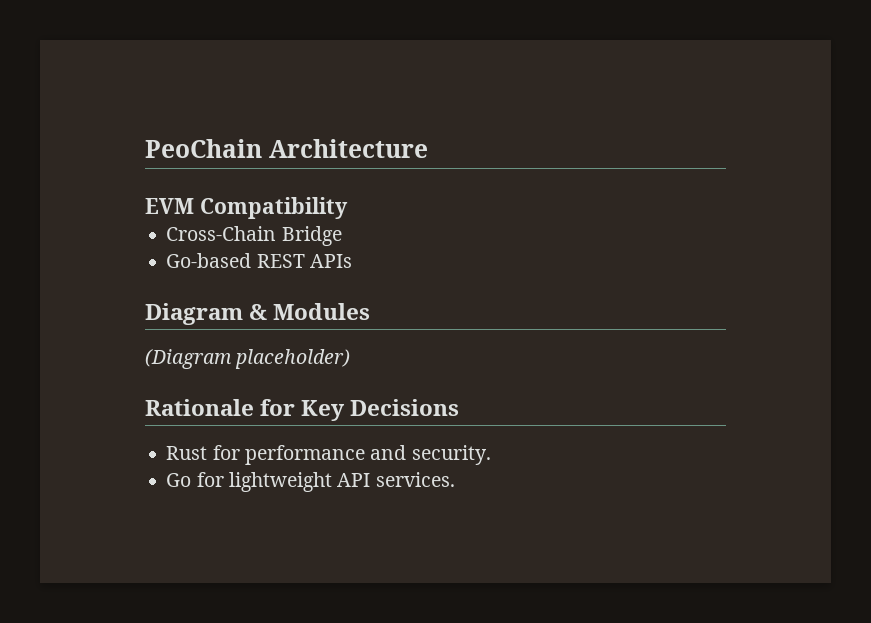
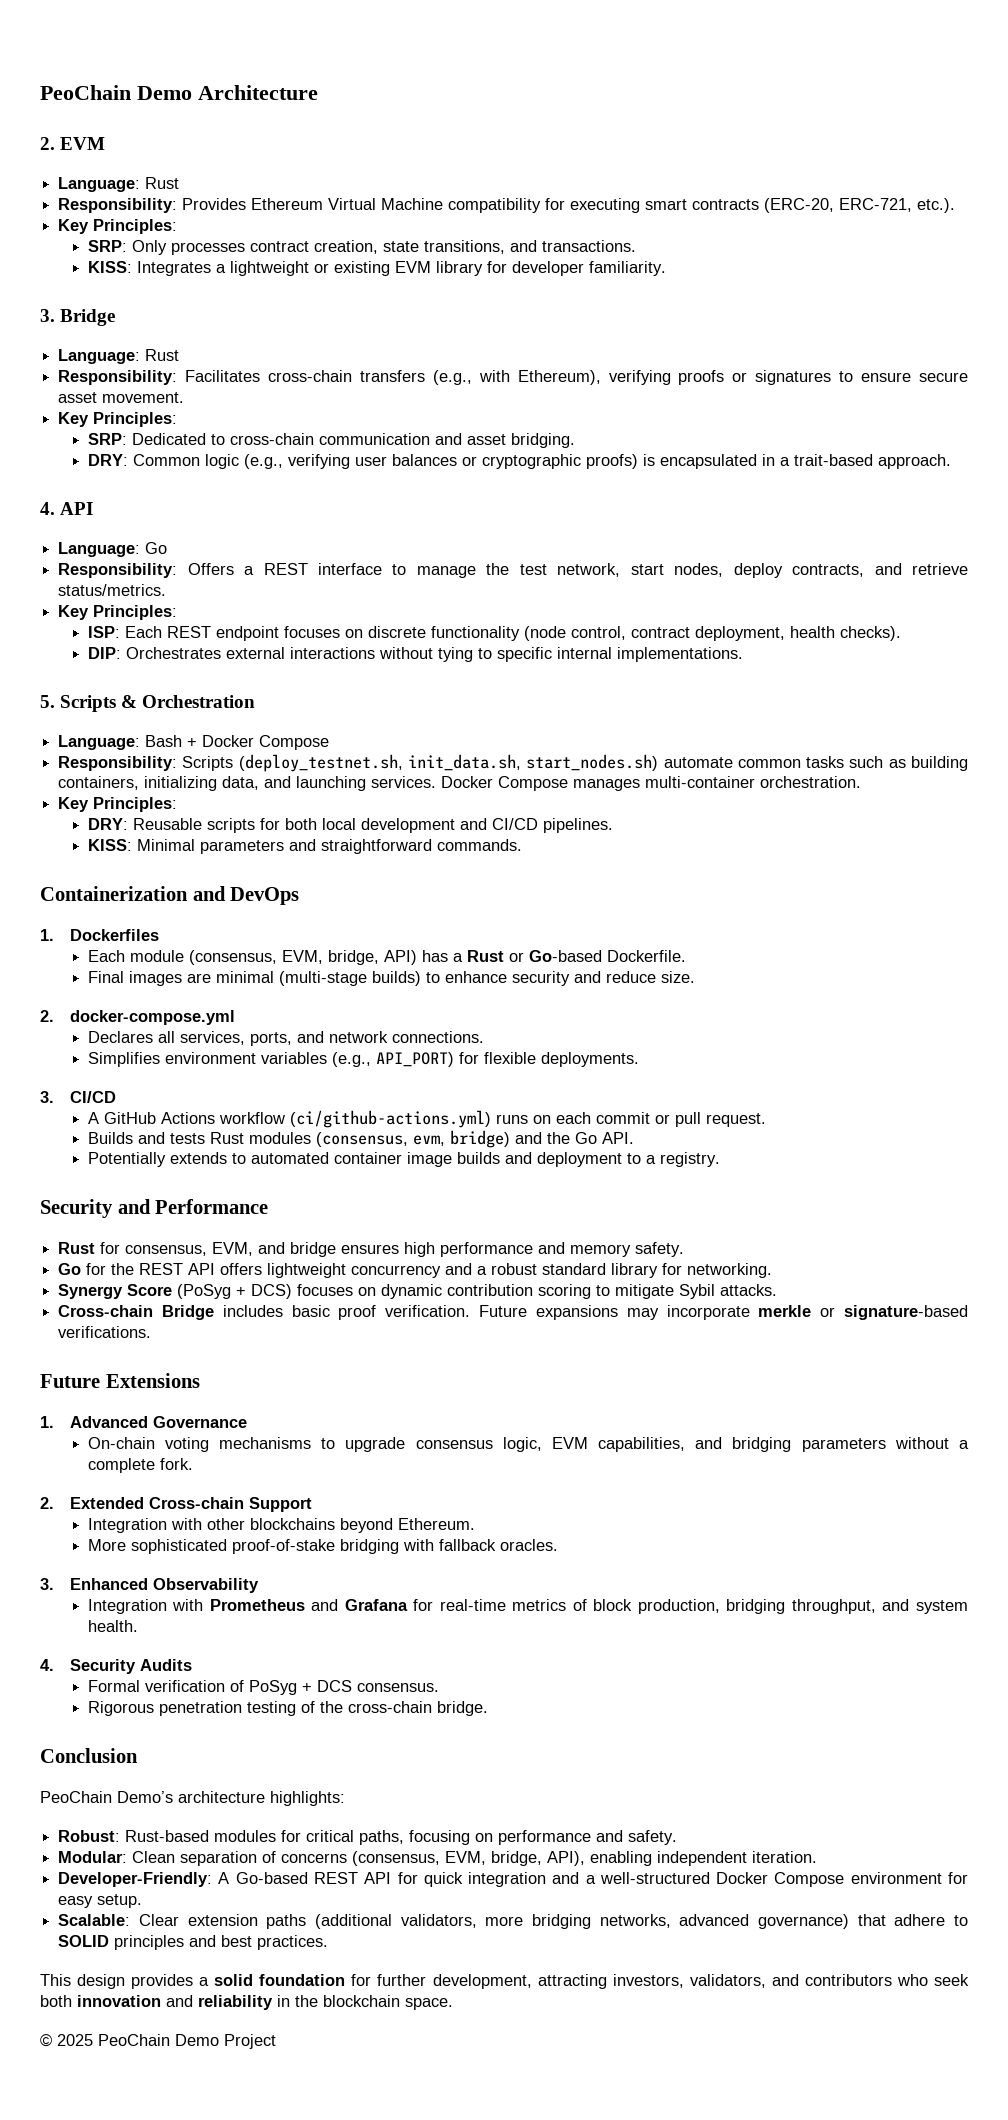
- PeoChain Architecture
+ PeoChain Demo Architecture
- EVM Compatibility
- Cross-Chain Bridge
- Go-based REST APIs
- Diagram & Modules
- (Diagram placeholder)
- Rationale for Key Decisions
- Rust for performance and security.
- Go for lightweight API services.
+ 2. EVM
+ Language: Rust
+ Responsibility: Provides Ethereum Virtual Machine compatibility for executing smart contracts (ERC-20, ERC-721, etc.).
+ Key Principles:
+ SRP: Only processes contract creation, state transitions, and transactions.
+ KISS: Integrates a lightweight or existing EVM library for developer familiarity.
+ 3. Bridge
+ Language: Rust
+ Responsibility: Facilitates cross-chain transfers (e.g., with Ethereum), verifying proofs or signatures to ensure secure asset movement.
+ Key Principles:
+ SRP: Dedicated to cross-chain communication and asset bridging.
+ DRY: Common logic (e.g., verifying user balances or cryptographic proofs) is encapsulated in a trait-based approach.
+ 4. API
+ Language: Go
+ Responsibility: Offers a REST interface to manage the test network, start nodes, deploy contracts, and retrieve status/metrics.
+ Key Principles:
+ ISP: Each REST endpoint focuses on discrete functionality (node control, contract deployment, health checks).
+ DIP: Orchestrates external interactions without tying to specific internal implementations.
+ 5. Scripts & Orchestration
+ Language: Bash + Docker Compose
+ Responsibility: Scripts (deploy_testnet.sh, init_data.sh, start_nodes.sh) automate common tasks such as building containers, initializing data, and launching services. Docker Compose manages multi-container orchestration.
+ Key Principles:
+ DRY: Reusable scripts for both local development and CI/CD pipelines.
+ KISS: Minimal parameters and straightforward commands.
+ Containerization and DevOps
+ 1. Dockerfiles
+ Each module (consensus, EVM, bridge, API) has a Rust or Go-based Dockerfile.
+ Final images are minimal (multi-stage builds) to enhance security and reduce size.
+ 2. docker-compose.yml
+ Declares all services, ports, and network connections.
+ Simplifies environment variables (e.g., API_PORT) for flexible deployments.
+ 3. CI/CD
+ A GitHub Actions workflow (ci/github-actions.yml) runs on each commit or pull request.
+ Builds and tests Rust modules (consensus, evm, bridge) and the Go API.
+ Potentially extends to automated container image builds and deployment to a registry.
+ Security and Performance
+ Rust for consensus, EVM, and bridge ensures high performance and memory safety.
+ Go for the REST API offers lightweight concurrency and a robust standard library for networking.
+ Synergy Score (PoSyg + DCS) focuses on dynamic contribution scoring to mitigate Sybil attacks.
+ Cross-chain Bridge includes basic proof verification. Future expansions may incorporate merkle or signature-based verifications.
+ Future Extensions
+ 1. Advanced Governance
+ On-chain voting mechanisms to upgrade consensus logic, EVM capabilities, and bridging parameters without a complete fork.
+ 2. Extended Cross-chain Support
+ Integration with other blockchains beyond Ethereum.
+ More sophisticated proof-of-stake bridging with fallback oracles.
+ 3. Enhanced Observability
+ Integration with Prometheus and Grafana for real-time metrics of block production, bridging throughput, and system health.
+ 4. Security Audits
+ Formal verification of PoSyg + DCS consensus.
+ Rigorous penetration testing of the cross-chain bridge.
+ Conclusion
+ PeoChain Demo’s architecture highlights:
+ Robust: Rust-based modules for critical paths, focusing on performance and safety.
+ Modular: Clean separation of concerns (consensus, EVM, bridge, API), enabling independent iteration.
+ Developer-Friendly: A Go-based REST API for quick integration and a well-structured Docker Compose environment for easy setup.
+ Scalable: Clear extension paths (additional validators, more bridging networks, advanced governance) that adhere to SOLID principles and best practices.
+ This design provides a solid foundation for further development, attracting investors, validators, and contributors who seek both innovation and reliability in the blockchain space.
+ © 2025 PeoChain Demo Project

